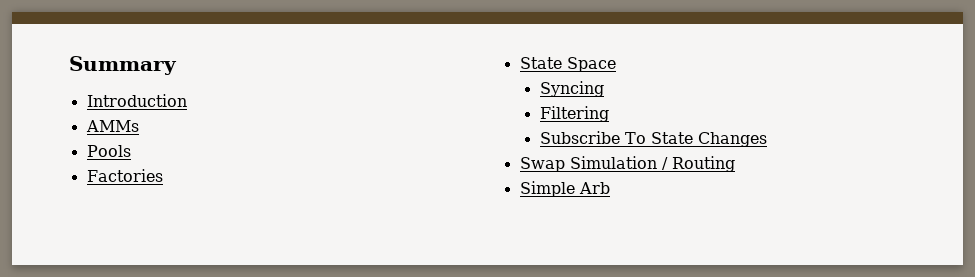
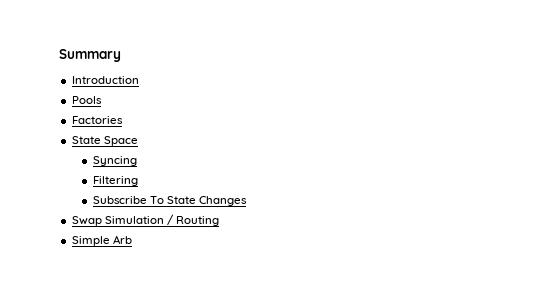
- AMMs

